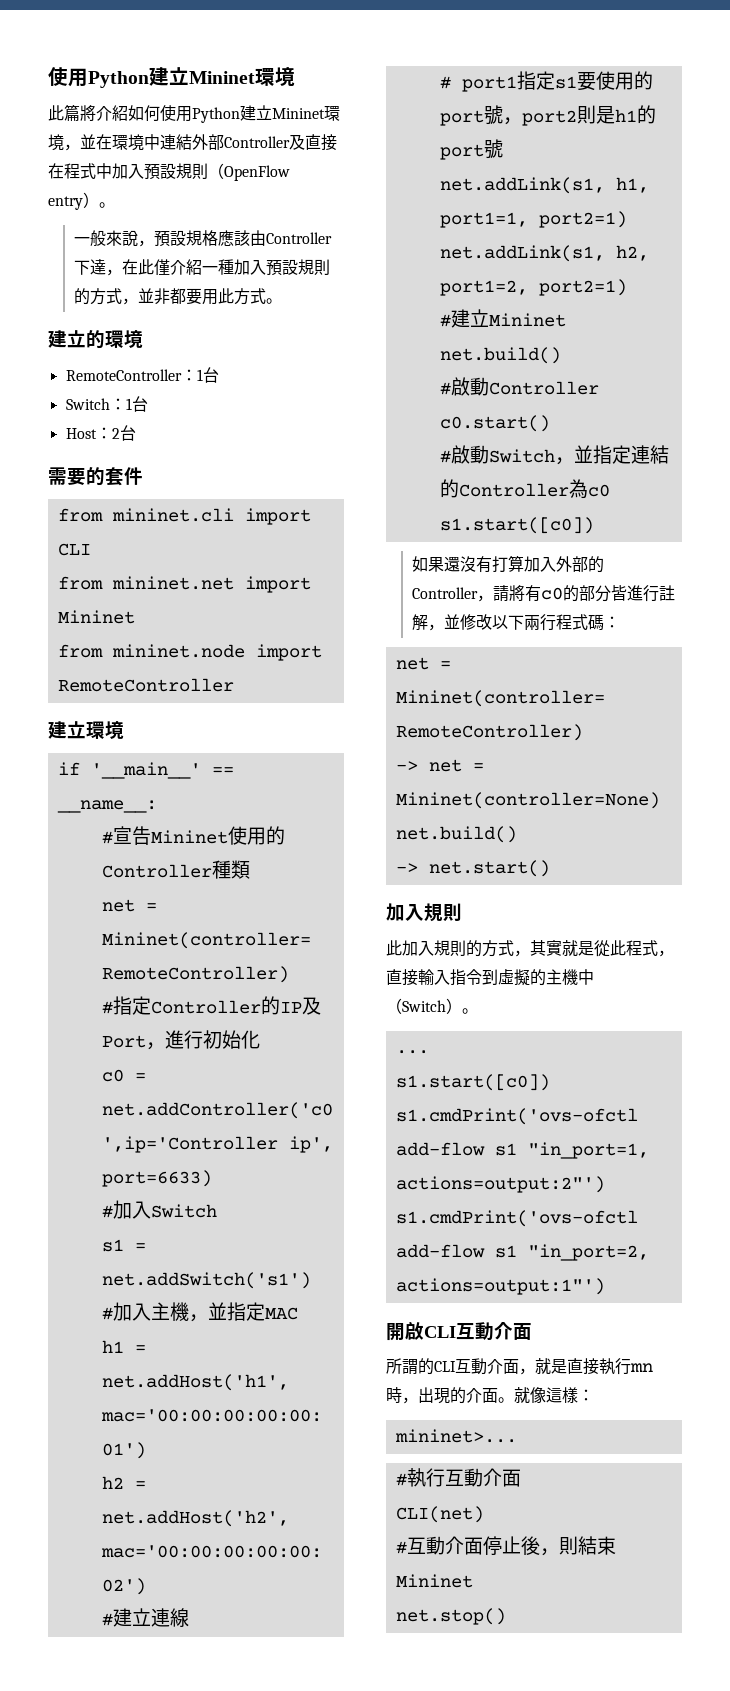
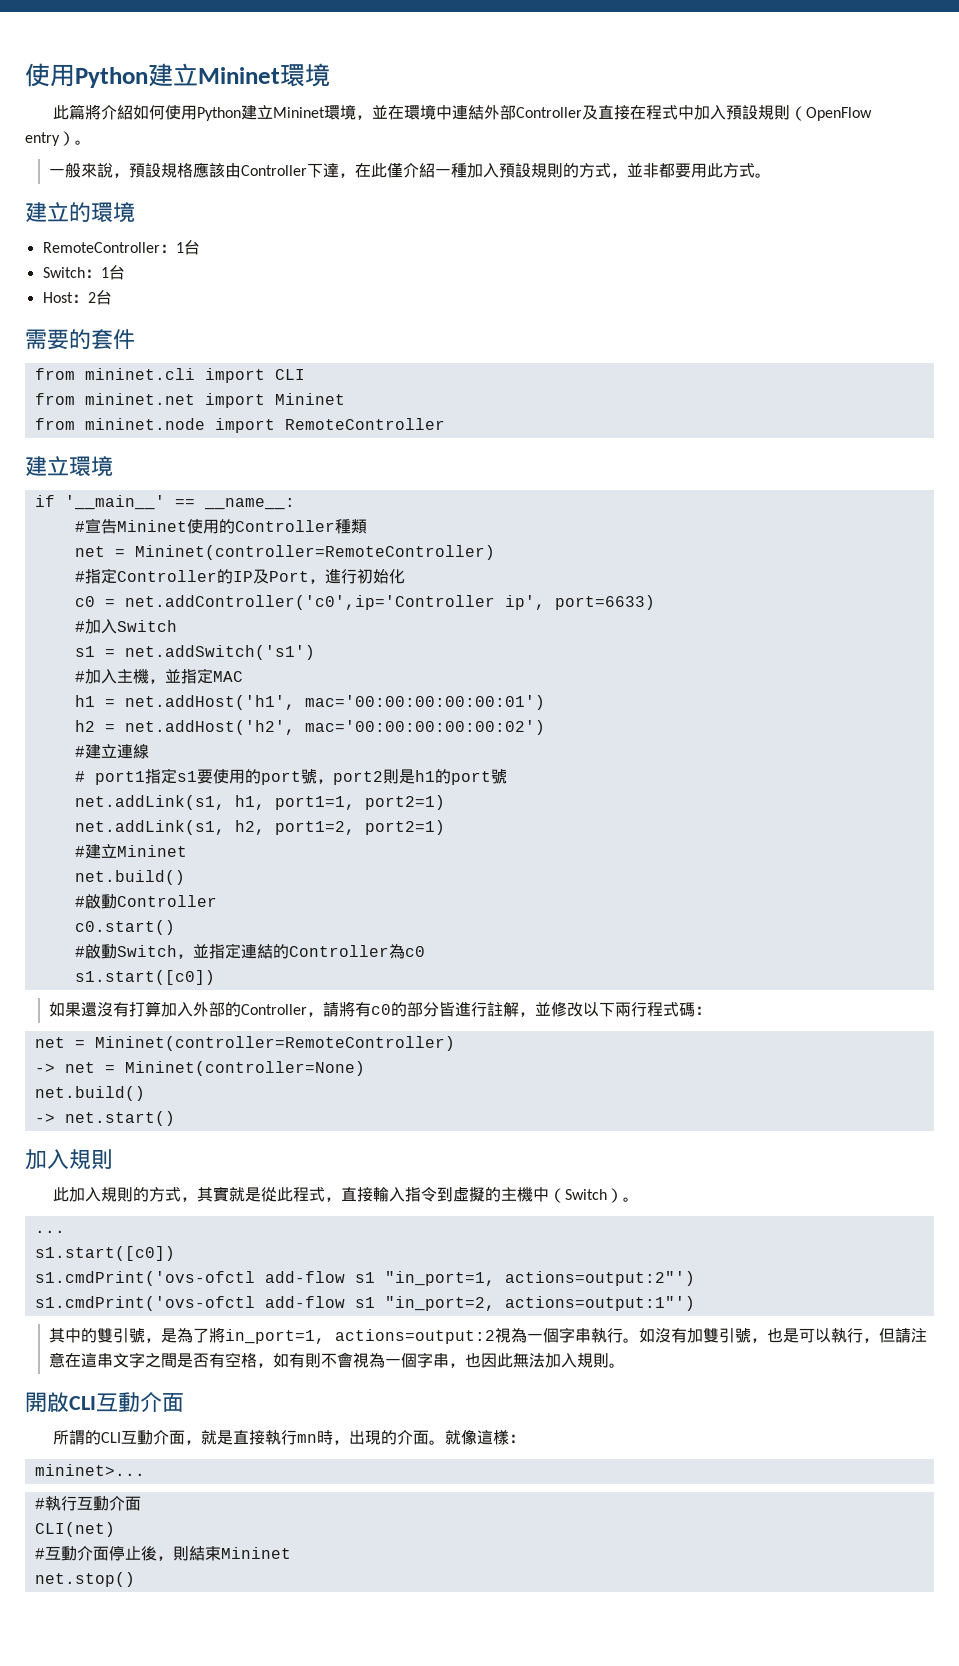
+ 其中的雙引號，是為了將in_port=1, actions=output:2視為一個字串執行。如沒有加雙引號，也是可以執行，但請注意在這串文字之間是否有空格，如有則不會視為一個字串，也因此無法加入規則。

